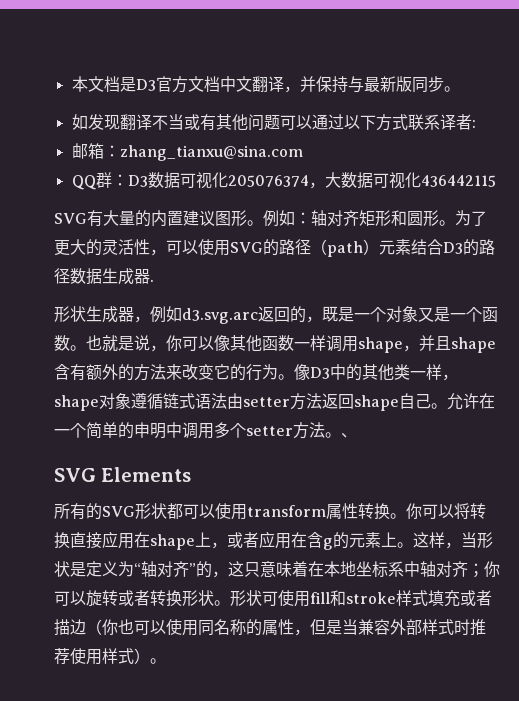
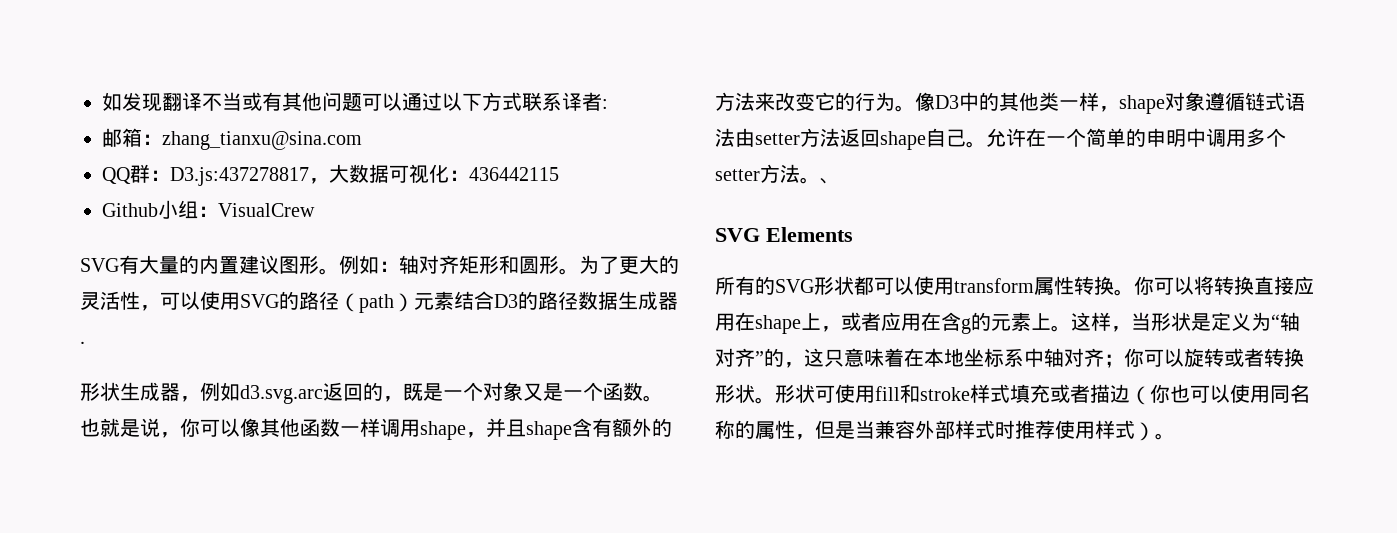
- 本文档是D3官方文档中文翻译，并保持与最新版同步。
- QQ群：D3数据可视化205076374，大数据可视化436442115
+ QQ群：D3.js:437278817，大数据可视化：436442115
+ Github小组：VisualCrew

